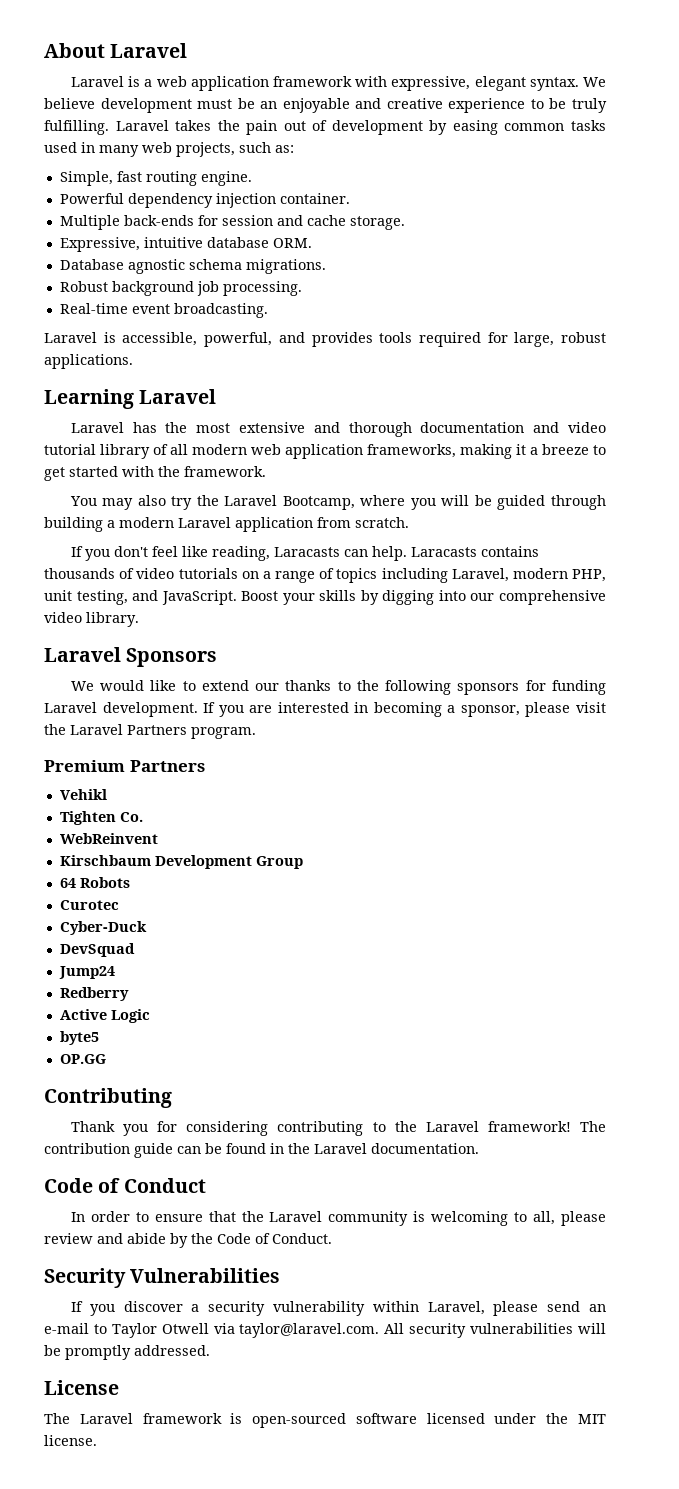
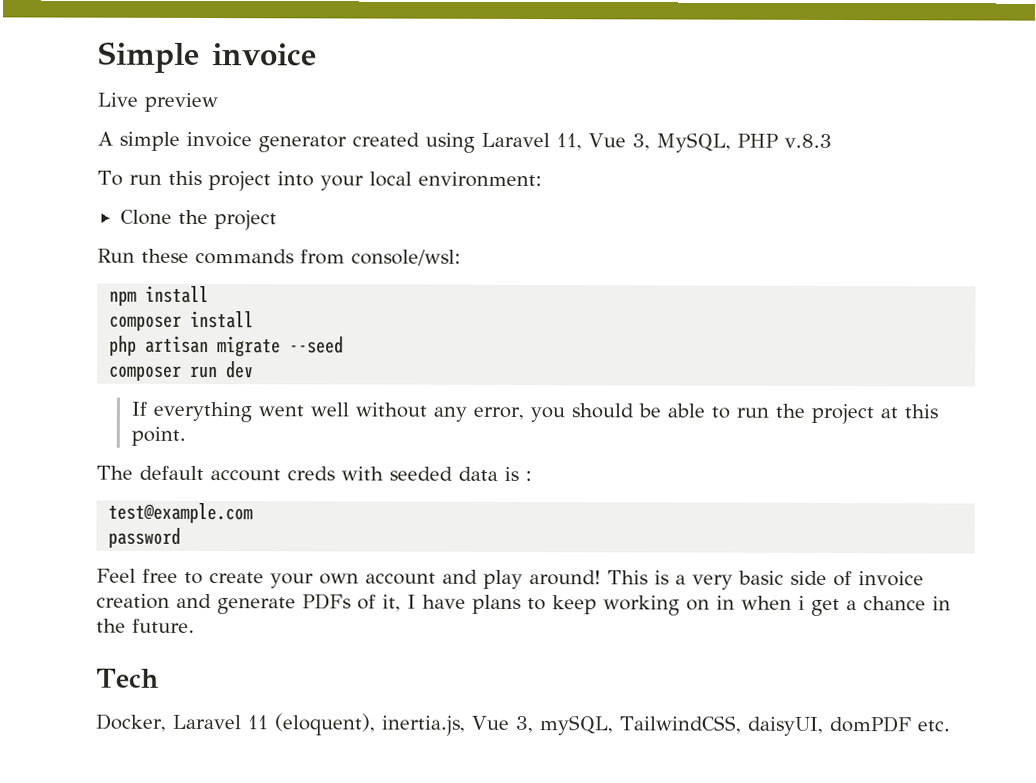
- About Laravel
- Laravel is a web application framework with expressive, elegant syntax. We believe development must be an enjoyable and creative experience to be truly fulfilling. Laravel takes the pain out of development by easing common tasks used in many web projects, such as:
- Simple, fast routing engine.
- Powerful dependency injection container.
- Multiple back-ends for session and cache storage.
- Expressive, intuitive database ORM.
- Database agnostic schema migrations.
- Robust background job processing.
- Real-time event broadcasting.
- Laravel is accessible, powerful, and provides tools required for large, robust applications.
- Learning Laravel
- Laravel has the most extensive and thorough documentation and video tutorial library of all modern web application frameworks, making it a breeze to get started with the framework.
- You may also try the Laravel Bootcamp, where you will be guided through building a modern Laravel application from scratch.
- If you don't feel like reading, Laracasts can help. Laracasts contains thousands of video tutorials on a range of topics including Laravel, modern PHP, unit testing, and JavaScript. Boost your skills by digging into our comprehensive video library.
- Laravel Sponsors
- We would like to extend our thanks to the following sponsors for funding Laravel development. If you are interested in becoming a sponsor, please visit the Laravel Partners program.
- Premium Partners
- Vehikl
- Tighten Co.
- WebReinvent
- Kirschbaum Development Group
- 64 Robots
- Curotec
- Cyber-Duck
- DevSquad
- Jump24
- Redberry
- Active Logic
- byte5
- OP.GG
- Contributing
- Thank you for considering contributing to the Laravel framework! The contribution guide can be found in the Laravel documentation.
- Code of Conduct
- In order to ensure that the Laravel community is welcoming to all, please review and abide by the Code of Conduct.
- Security Vulnerabilities
- If you discover a security vulnerability within Laravel, please send an e-mail to Taylor Otwell via taylor@laravel.com. All security vulnerabilities will be promptly addressed.
- License
- The Laravel framework is open-sourced software licensed under the MIT license.
+ Simple invoice
+ Live preview
+ A simple invoice generator created using Laravel 11, Vue 3, MySQL, PHP v.8.3
+ To run this project into your local environment:
+ Clone the project
+ Run these commands from console/wsl:
+ npm install
+ composer install
+ php artisan migrate --seed
+ composer run dev
+ If everything went well without any error, you should be able to run the project at this point.
+ The default account creds with seeded data is :
+ test@example.com
+ password
+ Feel free to create your own account and play around! This is a very basic side of invoice creation and generate PDFs of it, I have plans to keep working on in when i get a chance in the future.
+ Tech
+ Docker, Laravel 11 (eloquent), inertia.js, Vue 3, mySQL, TailwindCSS, daisyUI, domPDF etc.

